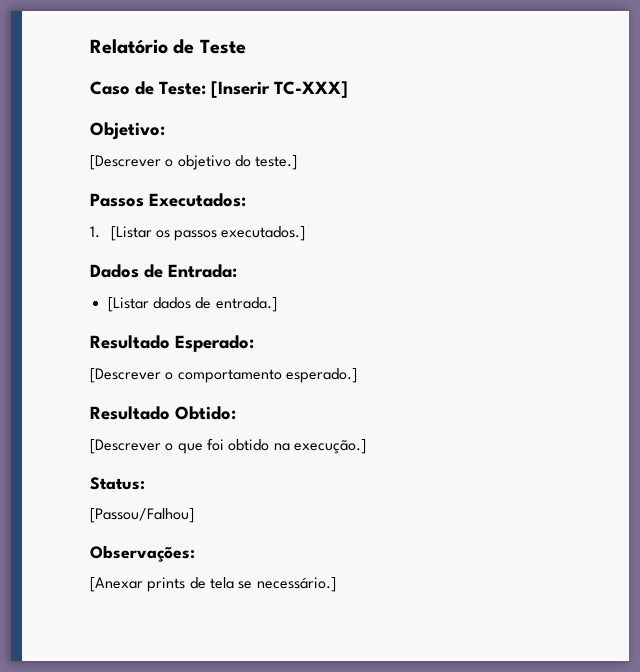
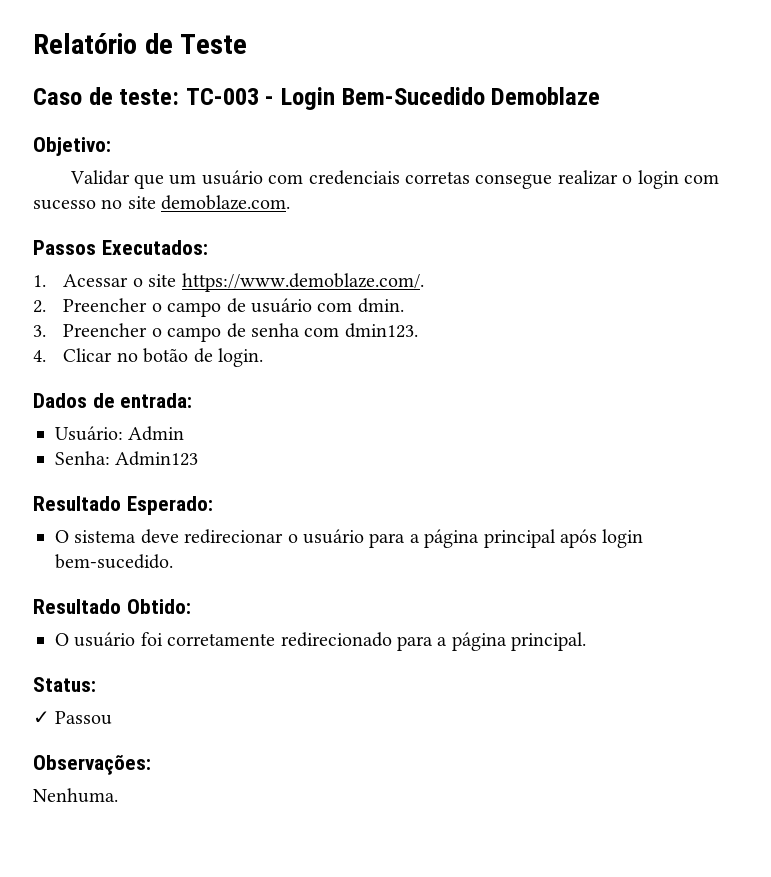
- Caso de Teste: [Inserir TC-XXX]
+ Caso de teste: TC-003 - Login Bem-Sucedido Demoblaze
  Objetivo:
- [Descrever o objetivo do teste.]
+ Validar que um usuário com credenciais corretas consegue realizar o login com sucesso no site demoblaze.com.
  Passos Executados:
- 1. [Listar os passos executados.]
- Dados de Entrada:
- [Listar dados de entrada.]
+ 1. Acessar o site https://www.demoblaze.com/.
+ 2. Preencher o campo de usuário com dmin.
+ 3. Preencher o campo de senha com dmin123.
+ 4. Clicar no botão de login.
+ Dados de entrada:
+ Usuário: Admin
+ Senha: Admin123
  Resultado Esperado:
- [Descrever o comportamento esperado.]
+ O sistema deve redirecionar o usuário para a página principal após login bem-sucedido.
  Resultado Obtido:
- [Descrever o que foi obtido na execução.]
+ O usuário foi corretamente redirecionado para a página principal.
- [Passou/Falhou]
+ ✓ Passou
- [Anexar prints de tela se necessário.]
+ Nenhuma.

